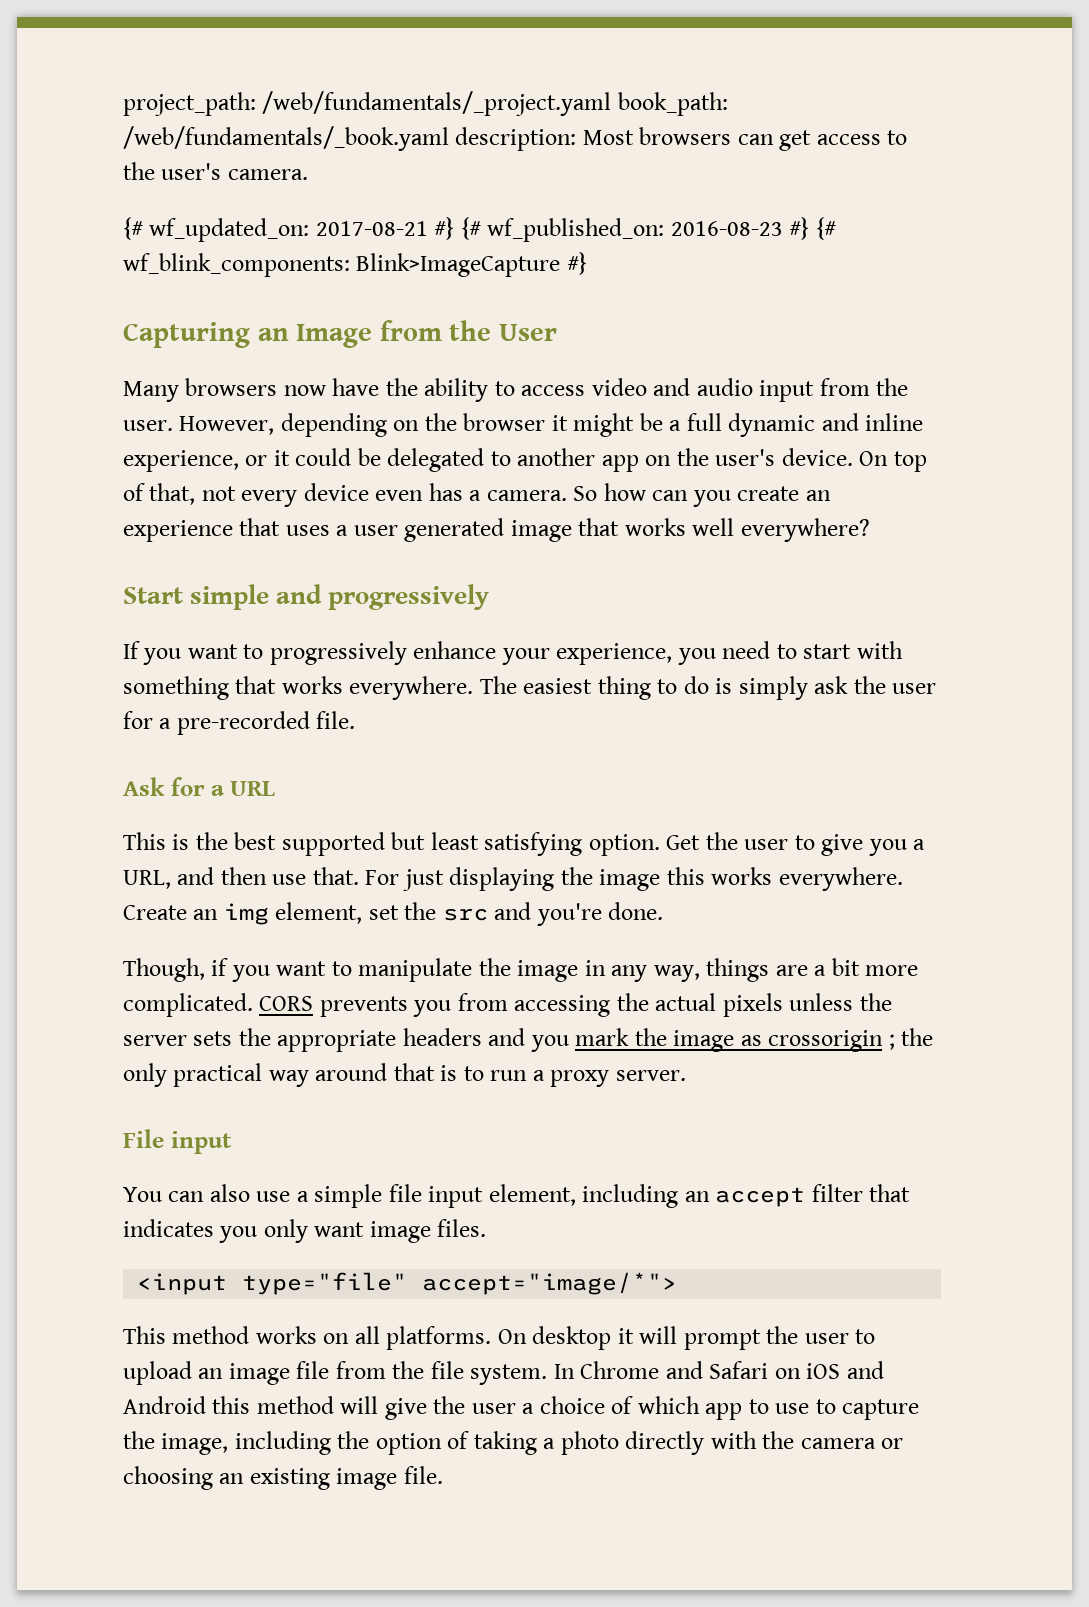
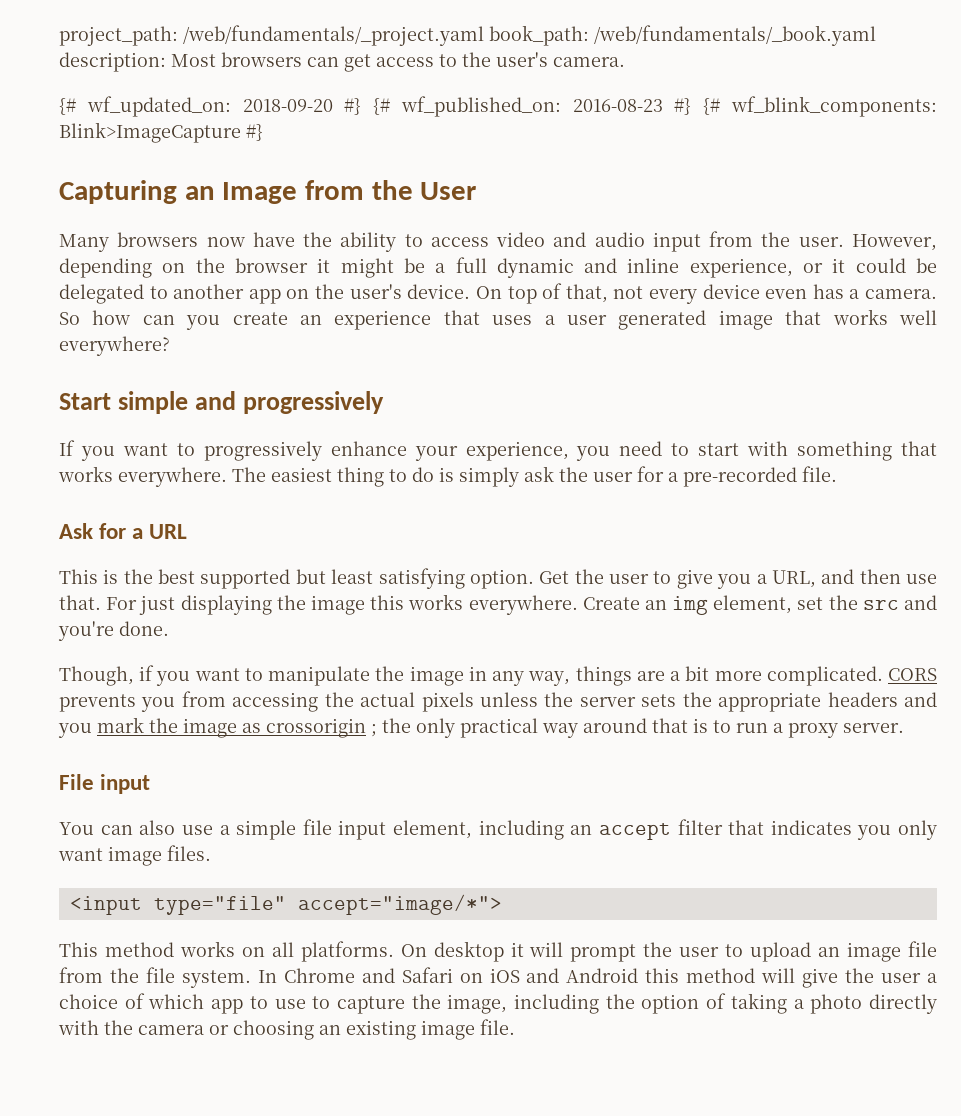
- {# wf_updated_on: 2017-08-21 #} {# wf_published_on: 2016-08-23 #} {# wf_blink_components: Blink>ImageCapture #}
+ {# wf_updated_on: 2018-09-20 #} {# wf_published_on: 2016-08-23 #} {# wf_blink_components: Blink>ImageCapture #}

